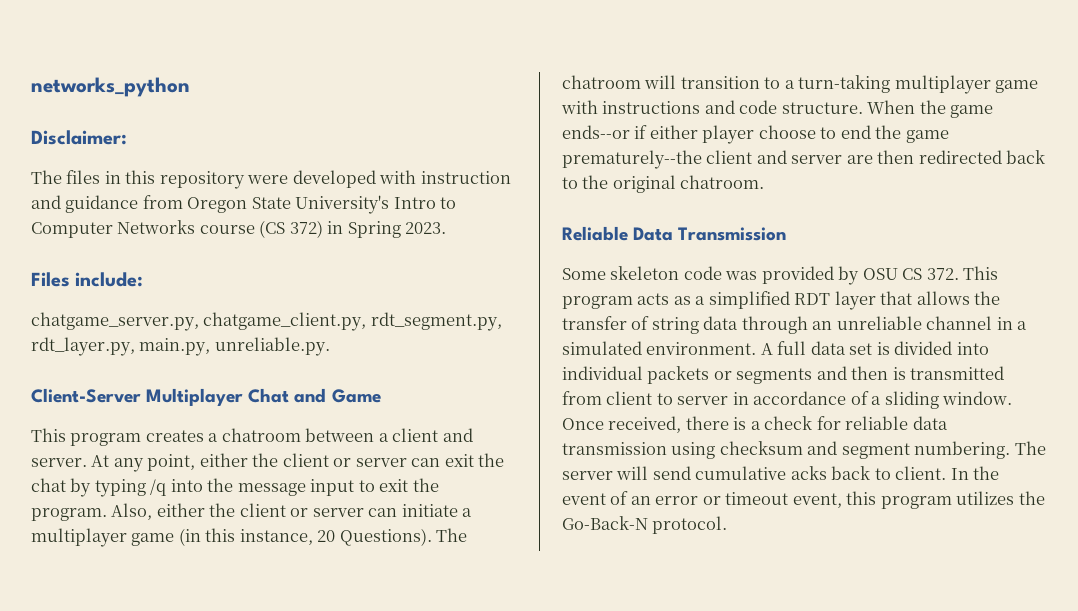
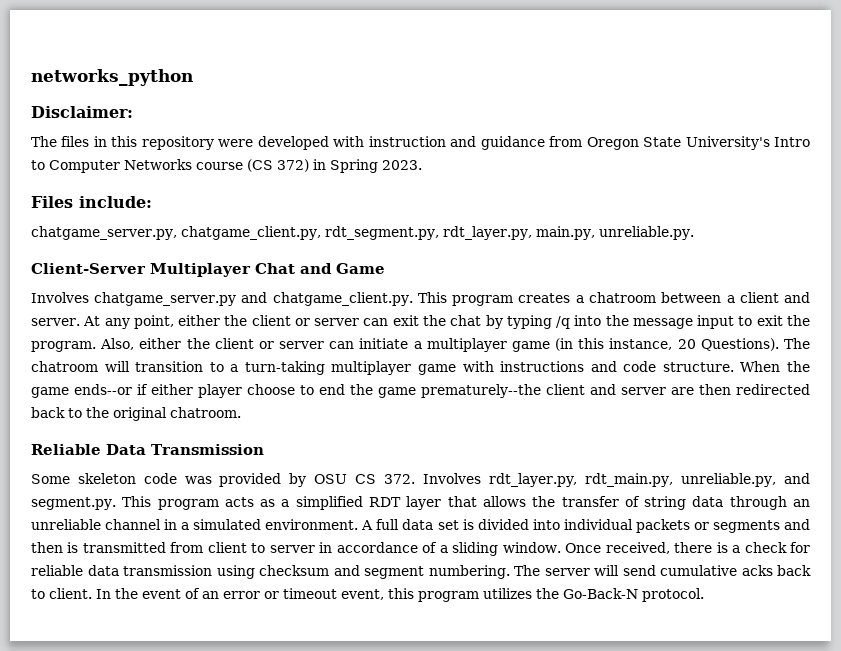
- This program creates a chatroom between a client and server.
+ Involves chatgame_server.py and chatgame_client.py. This program creates a chatroom between a client and server.
- Some skeleton code was provided by OSU CS 372. This program acts as a simplified RDT layer that allows the transfer of string data through an unreliable channel in a simulated environment.
+ Some skeleton code was provided by OSU CS 372. Involves rdt_layer.py, rdt_main.py, unreliable.py, and segment.py. This program acts as a simplified RDT layer that allows the transfer of string data through an unreliable channel in a simulated environment.

